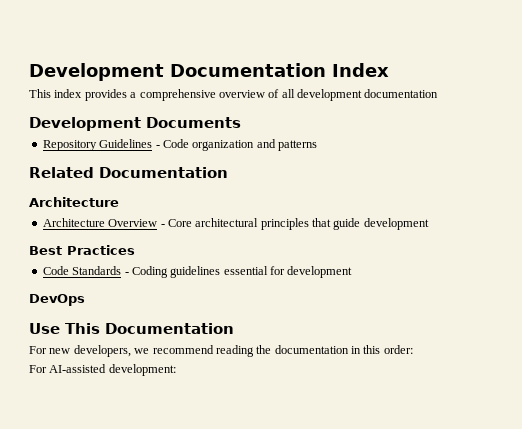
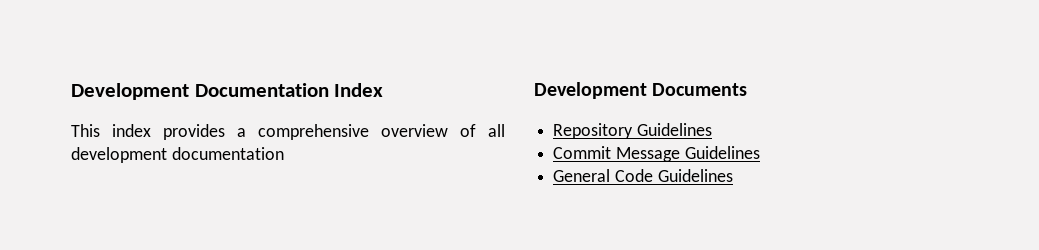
- Repository Guidelines - Code organization and patterns
- Related Documentation
- Architecture
- Architecture Overview - Core architectural principles that guide development
- Best Practices
- Code Standards - Coding guidelines essential for development
- DevOps
- Use This Documentation
- For new developers, we recommend reading the documentation in this order:
- For AI-assisted development:
+ Repository Guidelines
+ Commit Message Guidelines
+ General Code Guidelines

